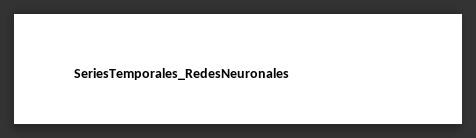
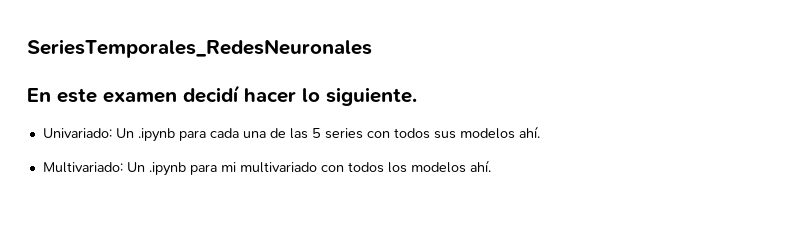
+ En este examen decidí hacer lo siguiente.
+ Univariado: Un .ipynb para cada una de las 5 series con todos sus modelos ahí.
+ Multivariado: Un .ipynb para mi multivariado con todos los modelos ahí.

